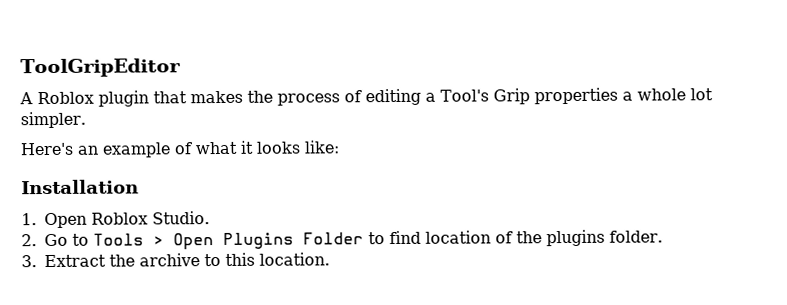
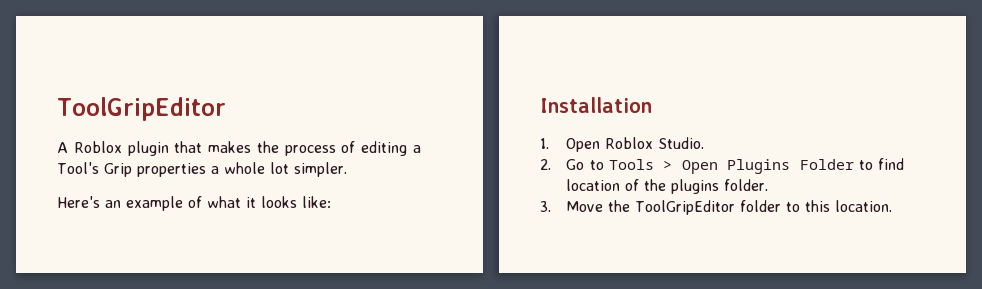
- 3. Extract the archive to this location.
+ 3. Move the ToolGripEditor folder to this location.

